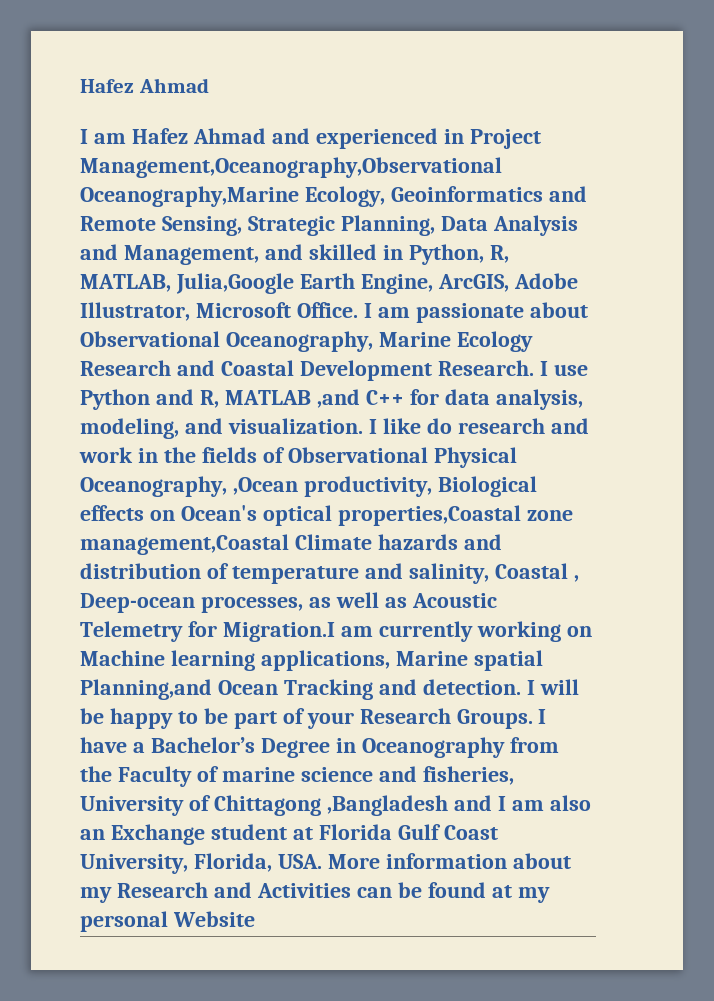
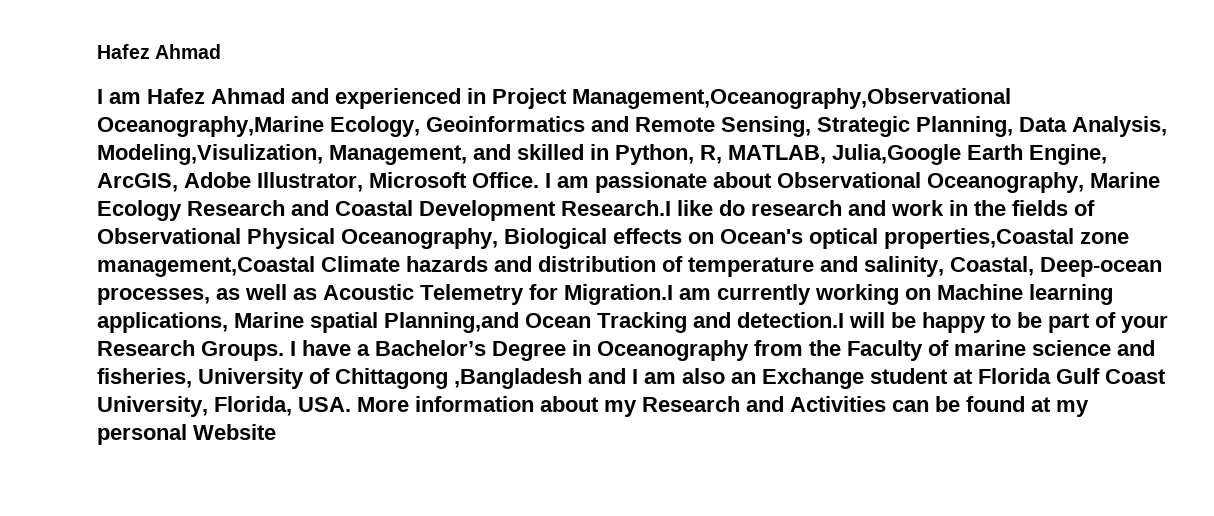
- I am Hafez Ahmad and experienced in Project Management,Oceanography,Observational Oceanography,Marine Ecology, Geoinformatics and Remote Sensing, Strategic Planning, Data Analysis and Management, and skilled in Python, R, MATLAB, Julia,Google Earth Engine, ArcGIS, Adobe Illustrator, Microsoft Office.
+ I am Hafez Ahmad and experienced in Project Management,Oceanography,Observational Oceanography,Marine Ecology, Geoinformatics and Remote Sensing, Strategic Planning, Data Analysis, Modeling,Visulization, Management, and skilled in Python, R, MATLAB, Julia,Google Earth Engine, ArcGIS, Adobe Illustrator, Microsoft Office.
- I am passionate about Observational Oceanography, Marine Ecology Research and Coastal Development Research. I use Python and R, MATLAB ,and C++ for data analysis, modeling, and visualization. I like do research and work in the fields of Observational Physical Oceanography, ,Ocean productivity, Biological effects on Ocean's optical properties,Coastal zone management,Coastal Climate hazards and distribution of temperature and salinity, Coastal , Deep-ocean processes, as well as Acoustic Telemetry for Migration.I am currently working on Machine learning applications, Marine spatial Planning,and Ocean Tracking and detection. I will be happy to be part of your Research Groups.
+ I am passionate about Observational Oceanography, Marine Ecology Research and Coastal Development Research.I like do research and work in the fields of Observational Physical Oceanography, Biological effects on Ocean's optical properties,Coastal zone management,Coastal Climate hazards and distribution of temperature and salinity, Coastal, Deep-ocean processes, as well as Acoustic Telemetry for Migration.I am currently working on Machine learning applications, Marine spatial Planning,and Ocean Tracking and detection.I will be happy to be part of your Research Groups.

